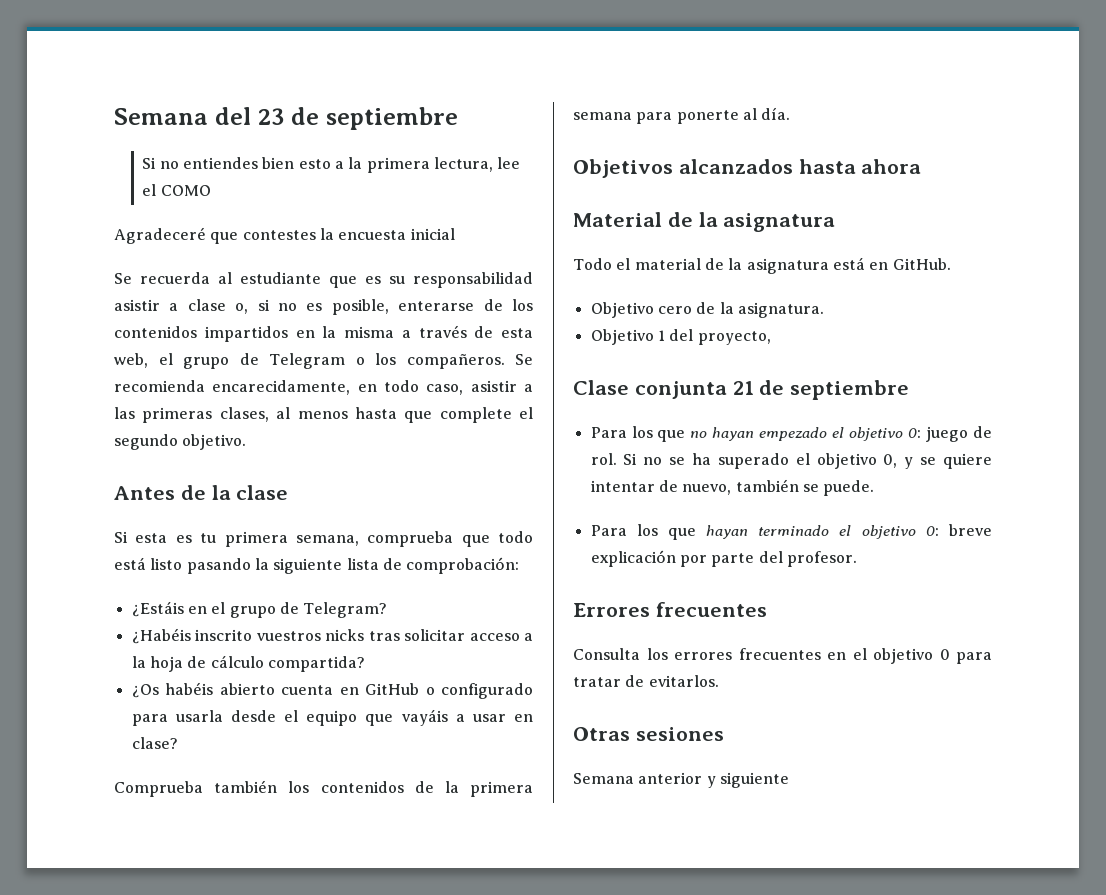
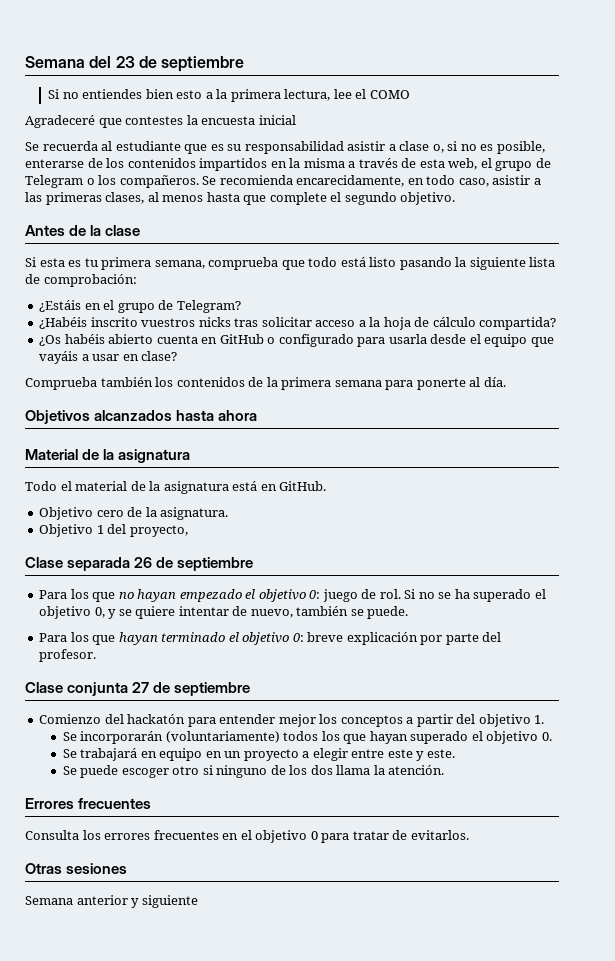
- Clase conjunta 21 de septiembre
+ Clase separada 26 de septiembre
+ Clase conjunta 27 de septiembre
+ Comienzo del hackatón para entender mejor los conceptos a partir del objetivo 1.
+ Se incorporarán (voluntariamente) todos los que hayan superado el objetivo 0.
+ Se trabajará en equipo en un proyecto a elegir entre este y este.
+ Se puede escoger otro si ninguno de los dos llama la atención.

